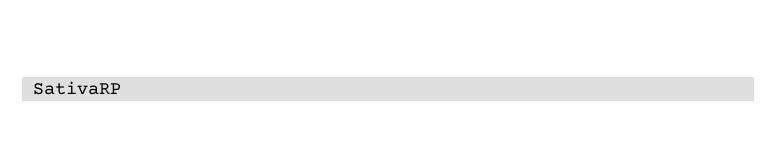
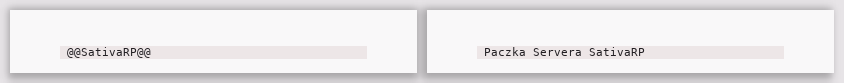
- SativaRP
+ @@SativaRP@@
+ Paczka Servera SativaRP

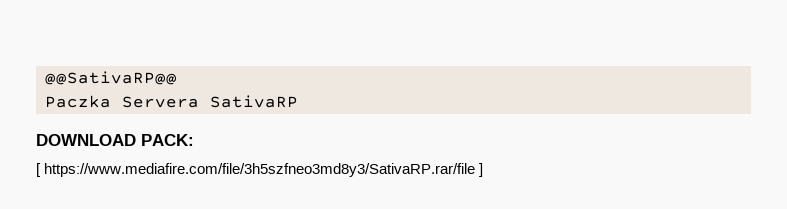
+ DOWNLOAD PACK:
+ [ https://www.mediafire.com/file/3h5szfneo3md8y3/SativaRP.rar/file ]

